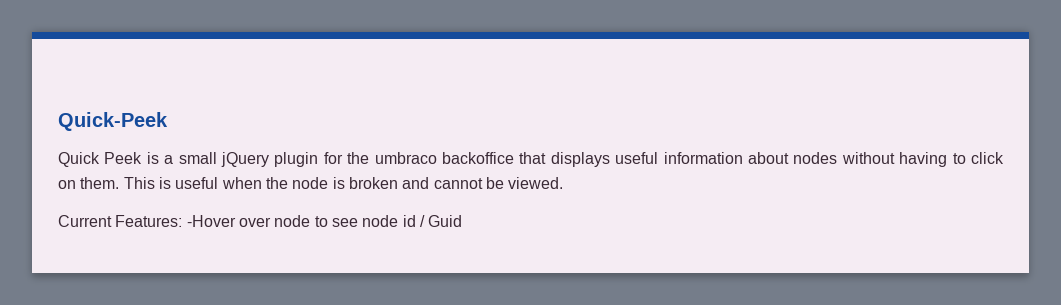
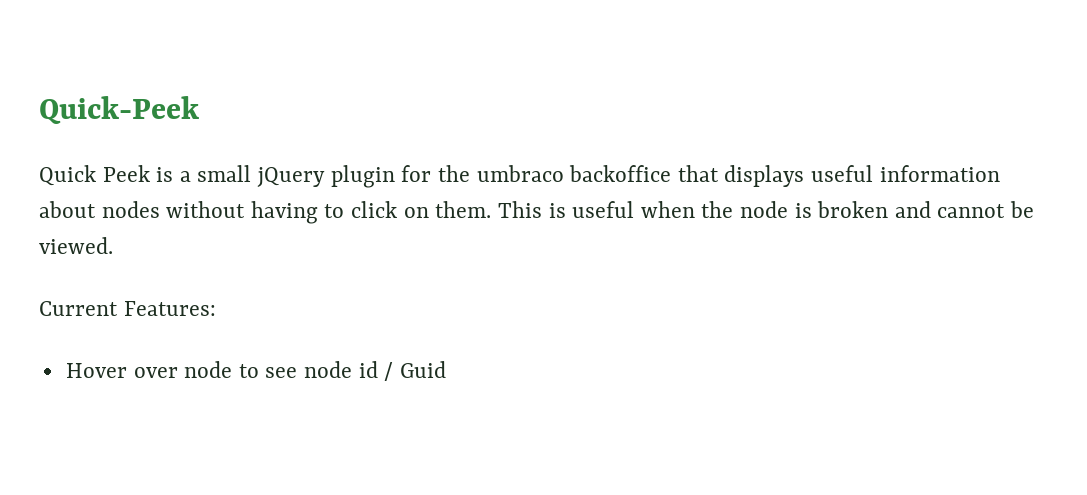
- Current Features: -Hover over node to see node id / Guid
+ Current Features:
+ Hover over node to see node id / Guid

